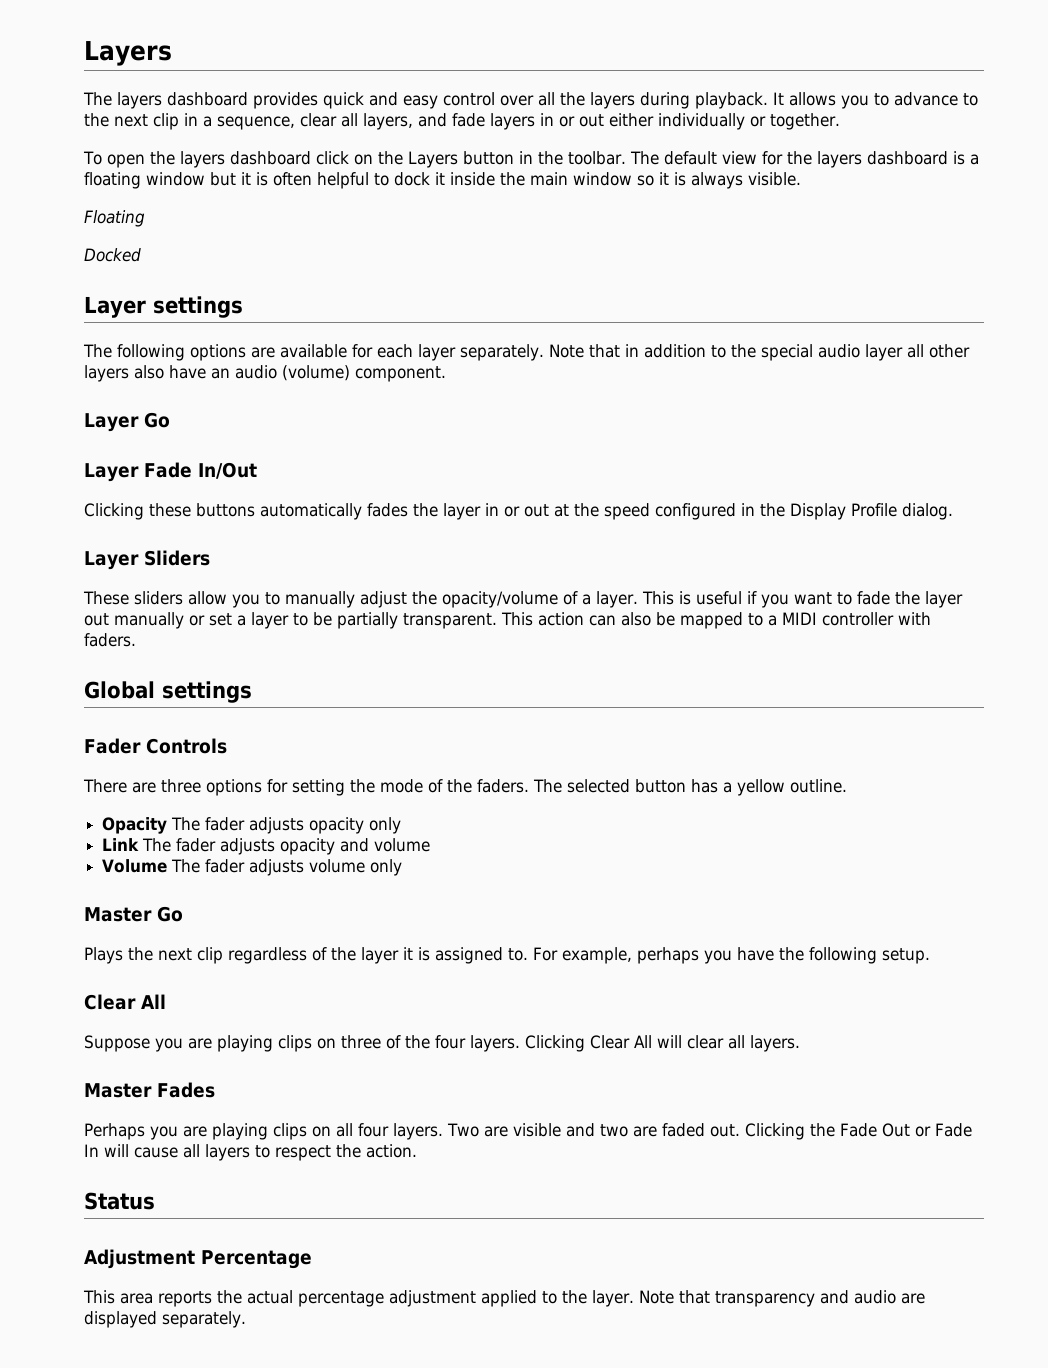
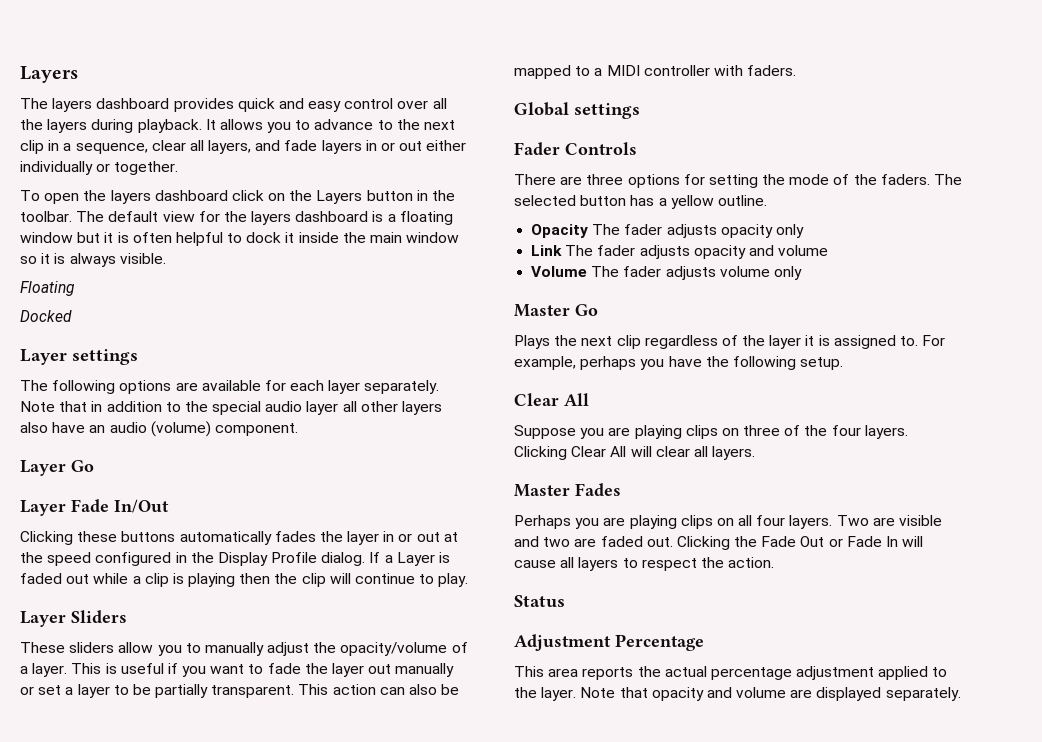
+ If a Layer is faded out while a clip is playing then the clip will continue to play.
- Note that transparency and audio are displayed separately.
+ Note that opacity and volume are displayed separately.

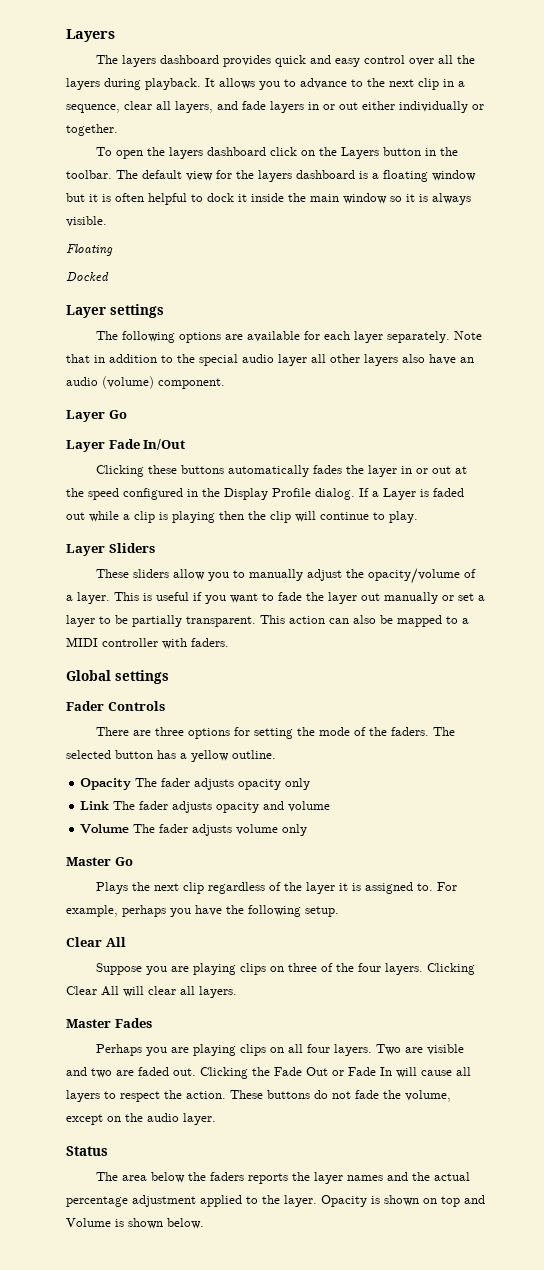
- Clicking the Fade Out or Fade In will cause all layers to respect the action.
+ Clicking the Fade Out or Fade In will cause all layers to respect the action. These buttons do not fade the volume, except on the audio layer.
  Status
- Adjustment Percentage
- This area reports the actual percentage adjustment applied to the layer.
+ The area below the faders reports the layer names and the actual percentage adjustment applied to the layer.
- Note that opacity and volume are displayed separately.
+ Opacity is shown on top and Volume is shown below.

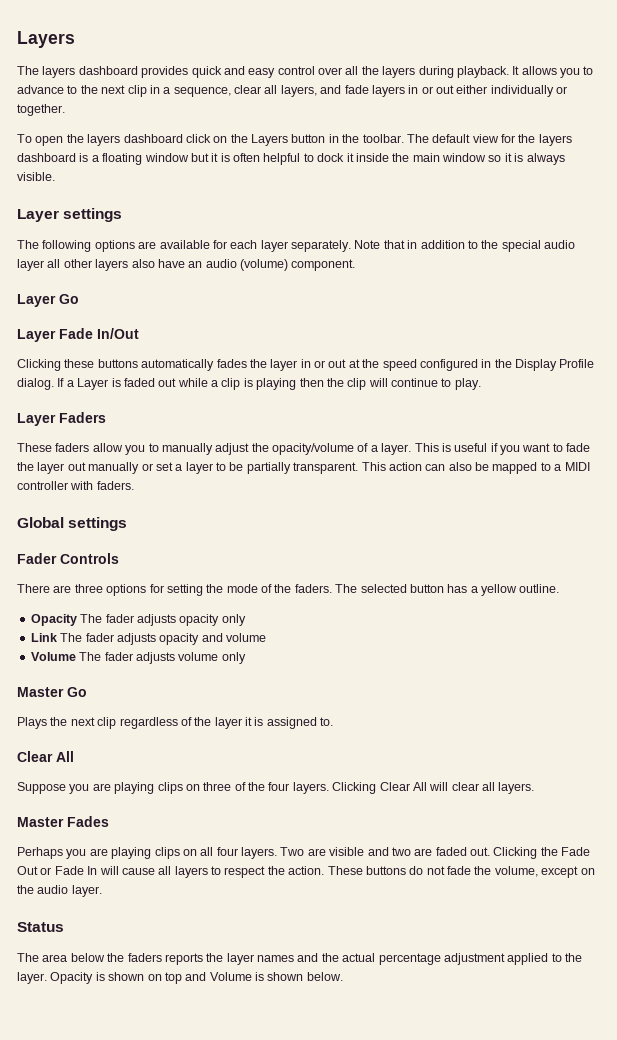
- Floating
- Docked
- Layer Sliders
- These sliders allow you to manually adjust the opacity/volume of a layer.
+ Layer Faders
+ These faders allow you to manually adjust the opacity/volume of a layer.
- For example, perhaps you have the following setup.

